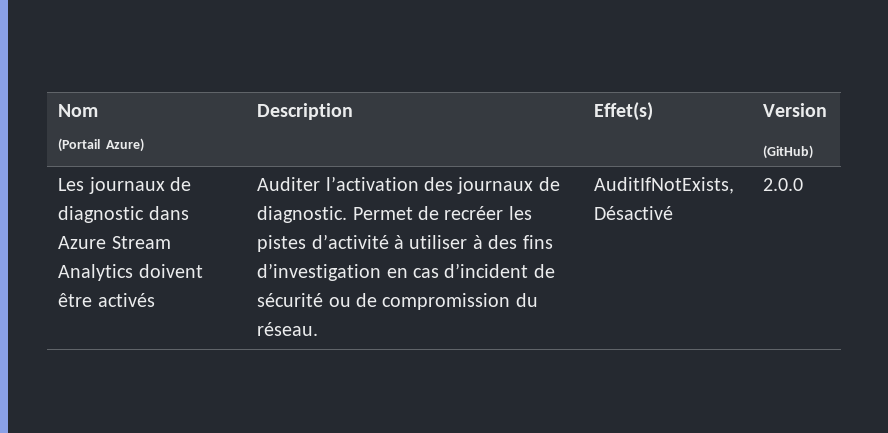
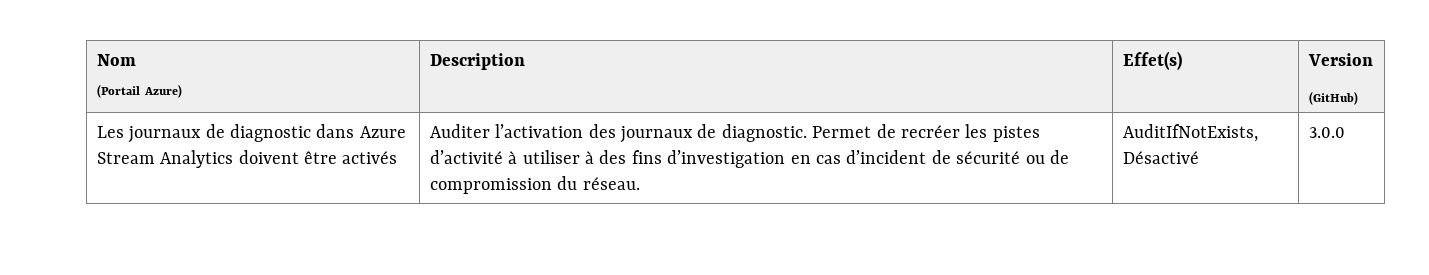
- 2.0.0
+ 3.0.0

